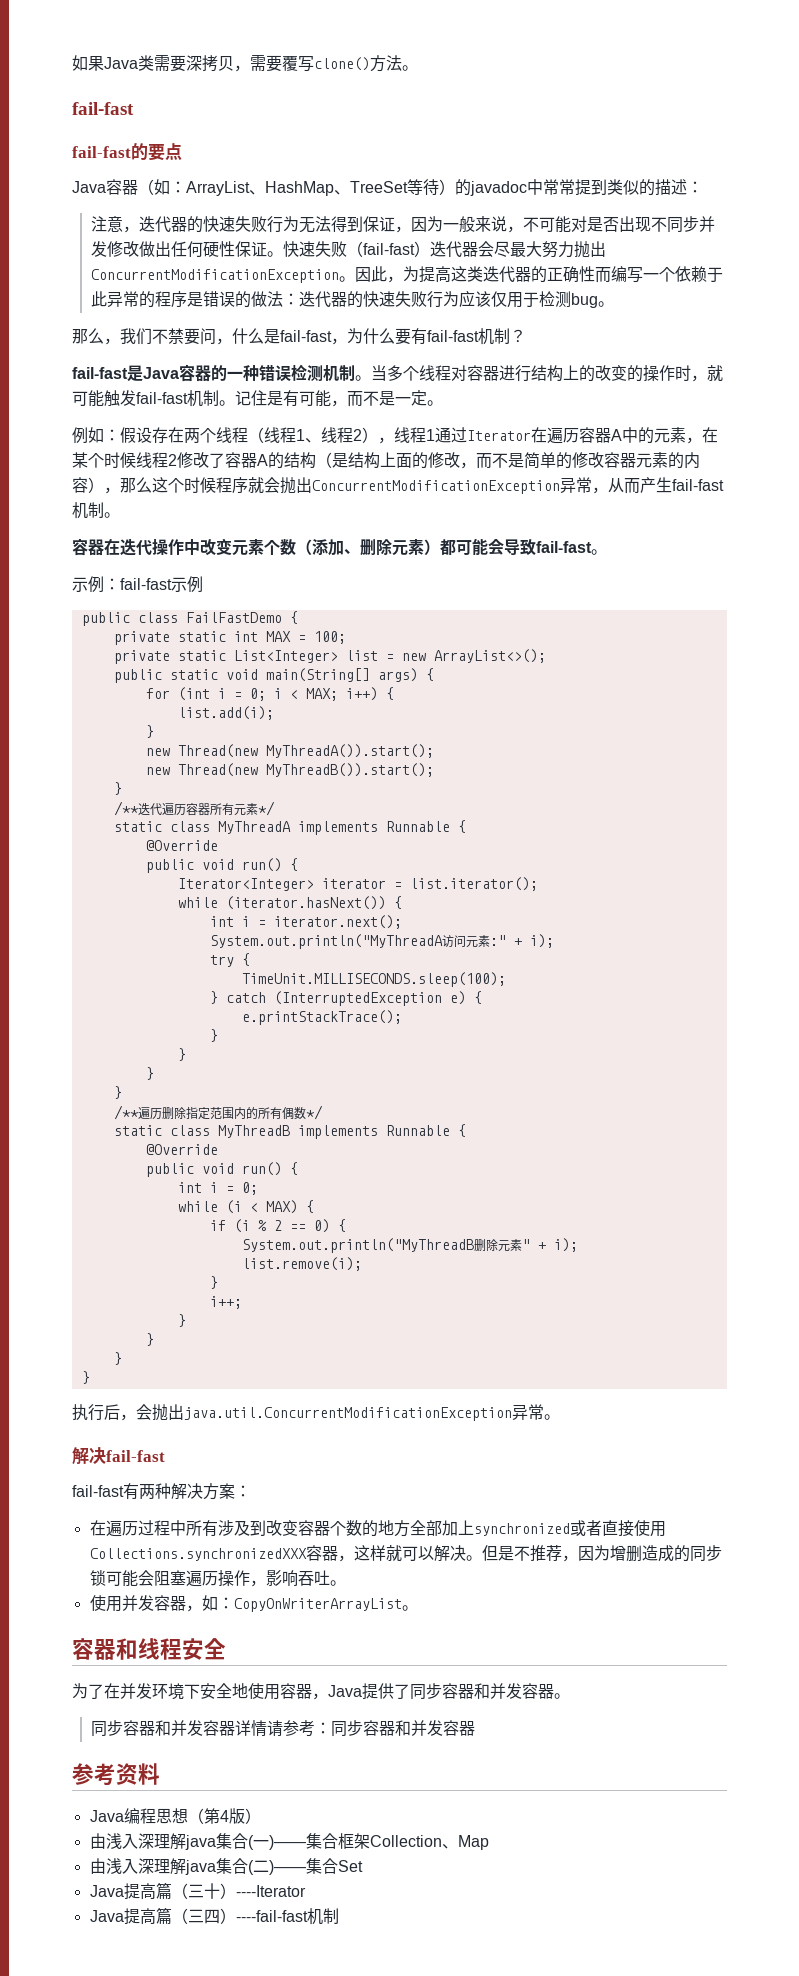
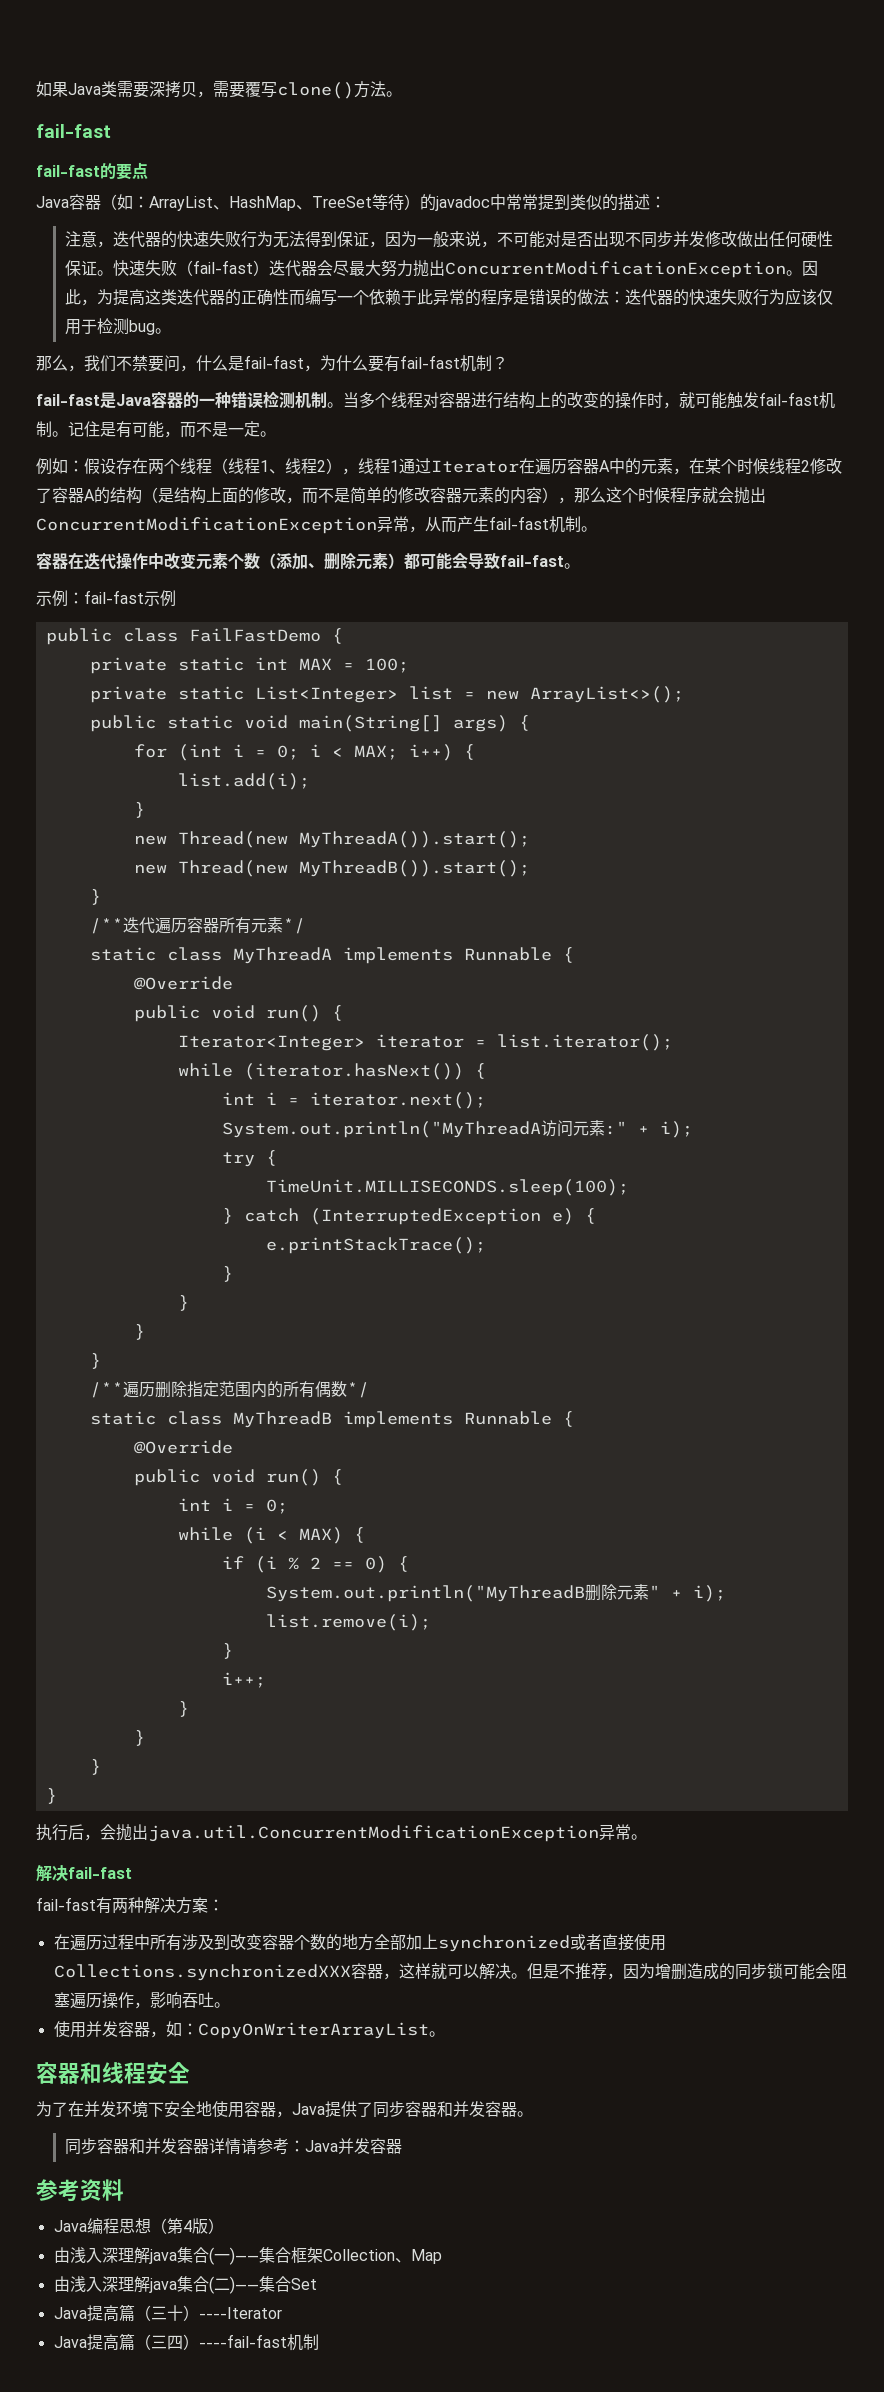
- 同步容器和并发容器详情请参考：同步容器和并发容器
+ 同步容器和并发容器详情请参考：Java并发容器

